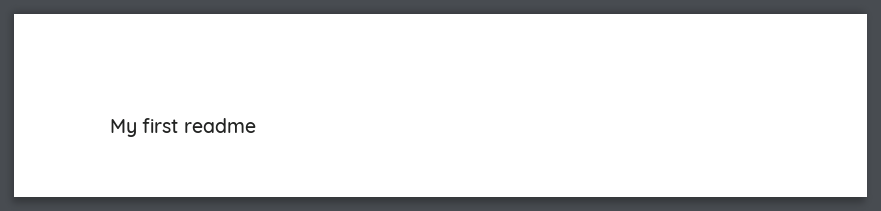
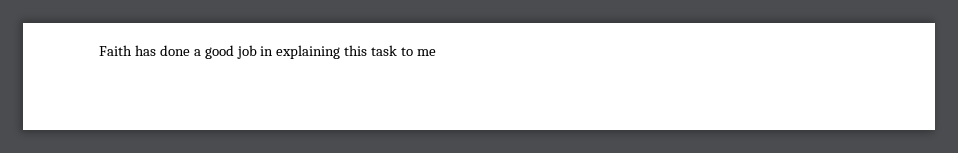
- My first readme
+ Faith has done a good job in explaining this task to me

